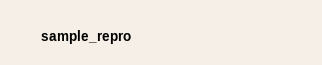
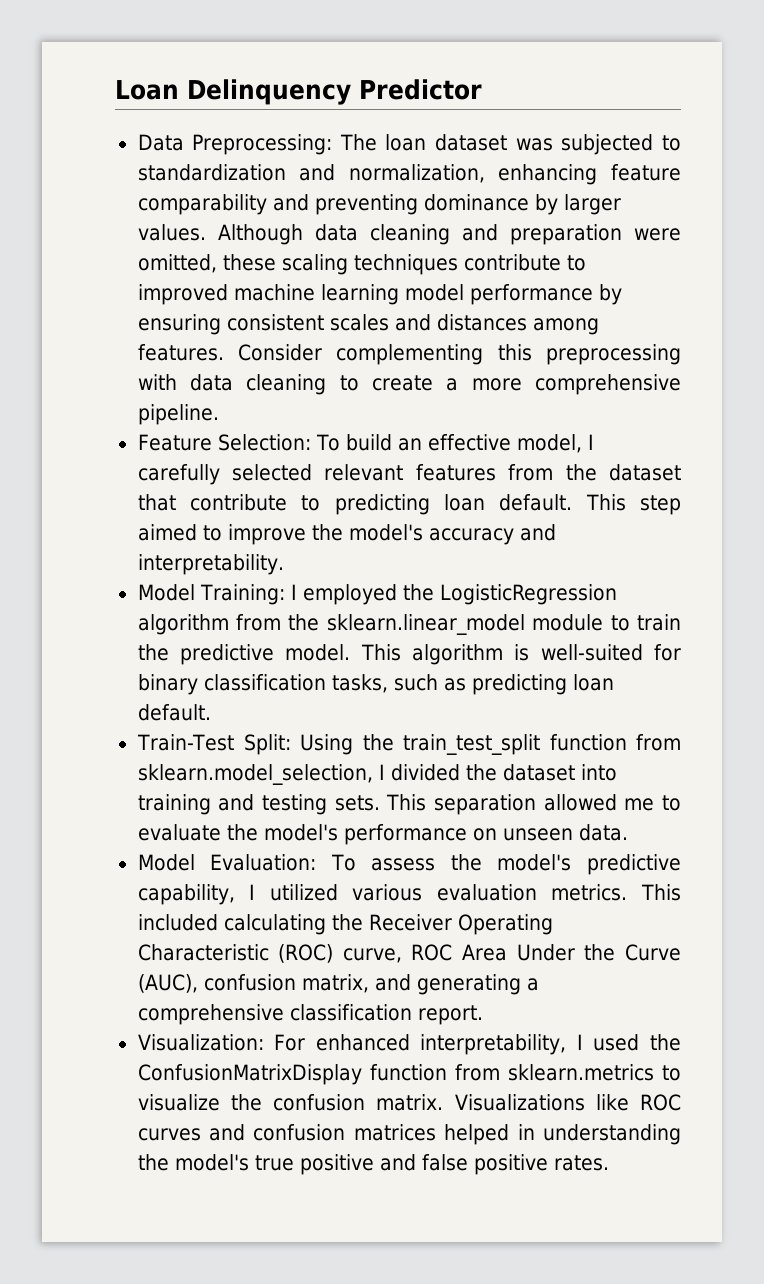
- sample_repro
+ Loan Delinquency Predictor
+ Data Preprocessing: The loan dataset was subjected to standardization and normalization, enhancing feature comparability and preventing dominance by larger values. Although data cleaning and preparation were omitted, these scaling techniques contribute to improved machine learning model performance by ensuring consistent scales and distances among features. Consider complementing this preprocessing with data cleaning to create a more comprehensive pipeline.
+ Feature Selection: To build an effective model, I carefully selected relevant features from the dataset that contribute to predicting loan default. This step aimed to improve the model's accuracy and interpretability.
+ Model Training: I employed the LogisticRegression algorithm from the sklearn.linear_model module to train the predictive model. This algorithm is well-suited for binary classification tasks, such as predicting loan default.
+ Train-Test Split: Using the train_test_split function from sklearn.model_selection, I divided the dataset into training and testing sets. This separation allowed me to evaluate the model's performance on unseen data.
+ Model Evaluation: To assess the model's predictive capability, I utilized various evaluation metrics. This included calculating the Receiver Operating Characteristic (ROC) curve, ROC Area Under the Curve (AUC), confusion matrix, and generating a comprehensive classification report.
+ Visualization: For enhanced interpretability, I used the ConfusionMatrixDisplay function from sklearn.metrics to visualize the confusion matrix. Visualizations like ROC curves and confusion matrices helped in understanding the model's true positive and false positive rates.

